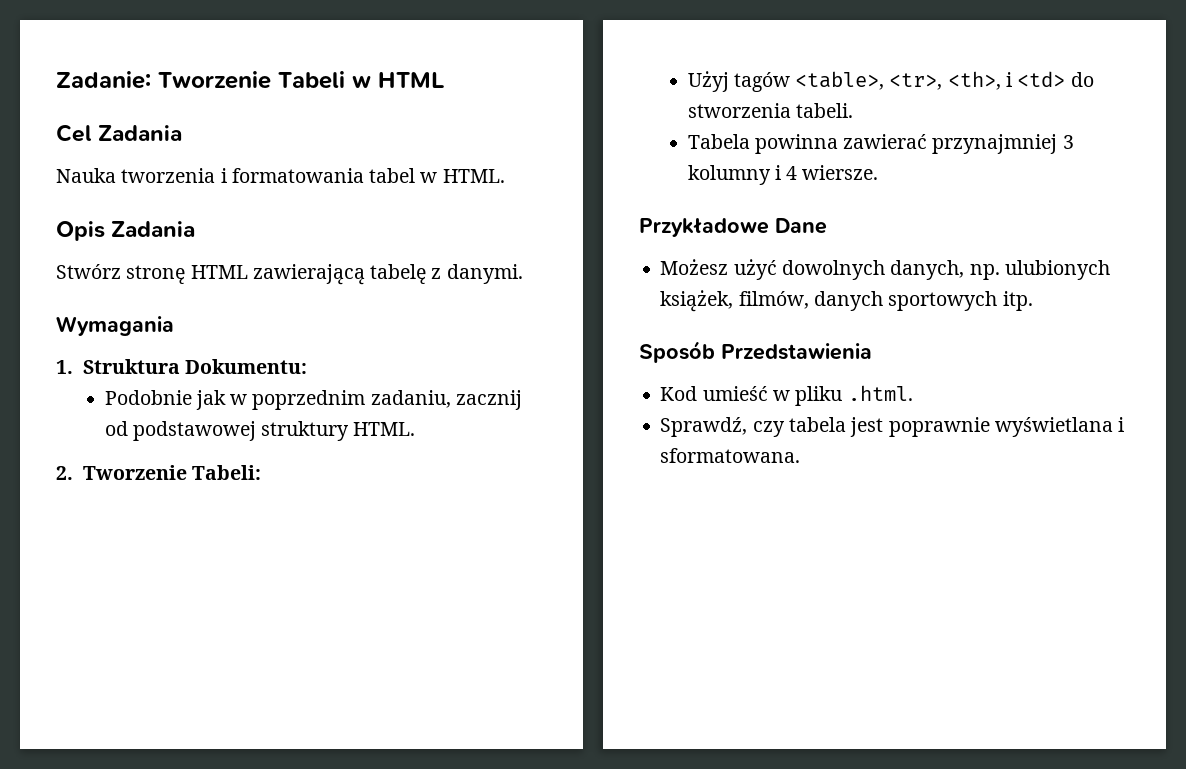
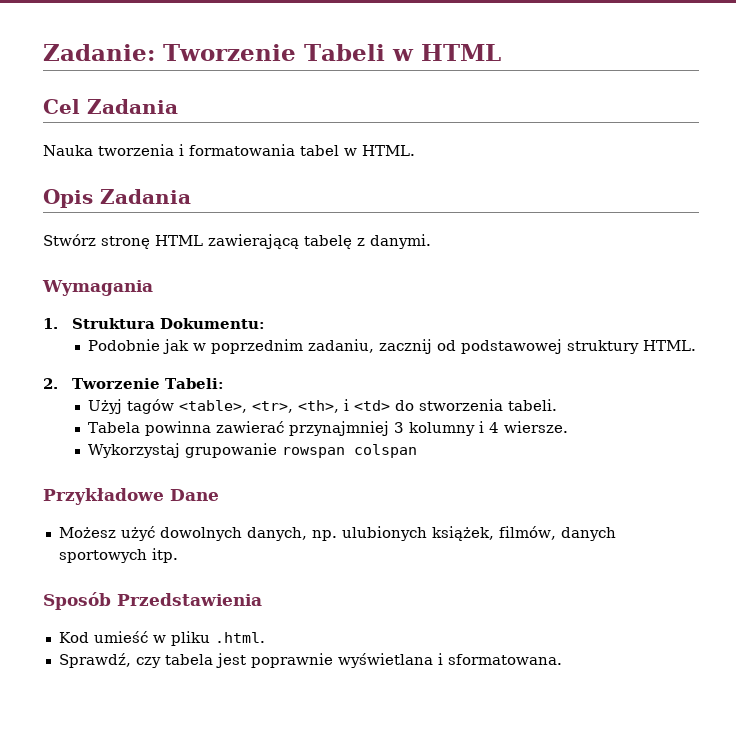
+ Wykorzystaj grupowanie rowspan colspan

